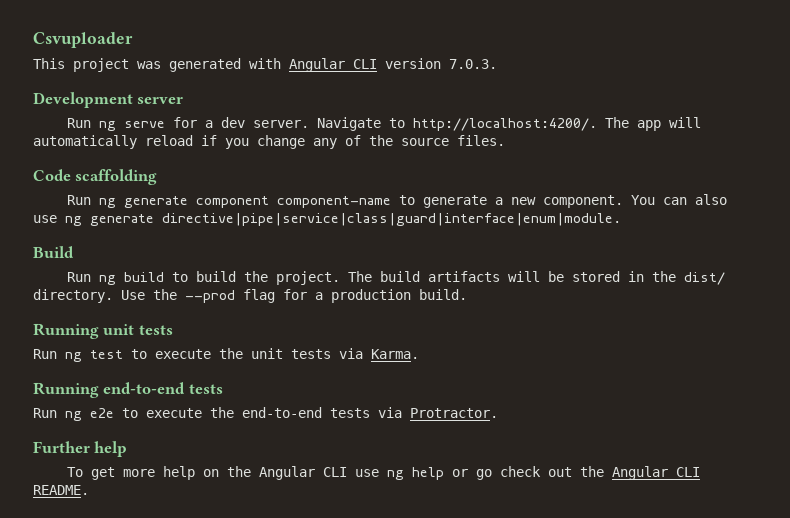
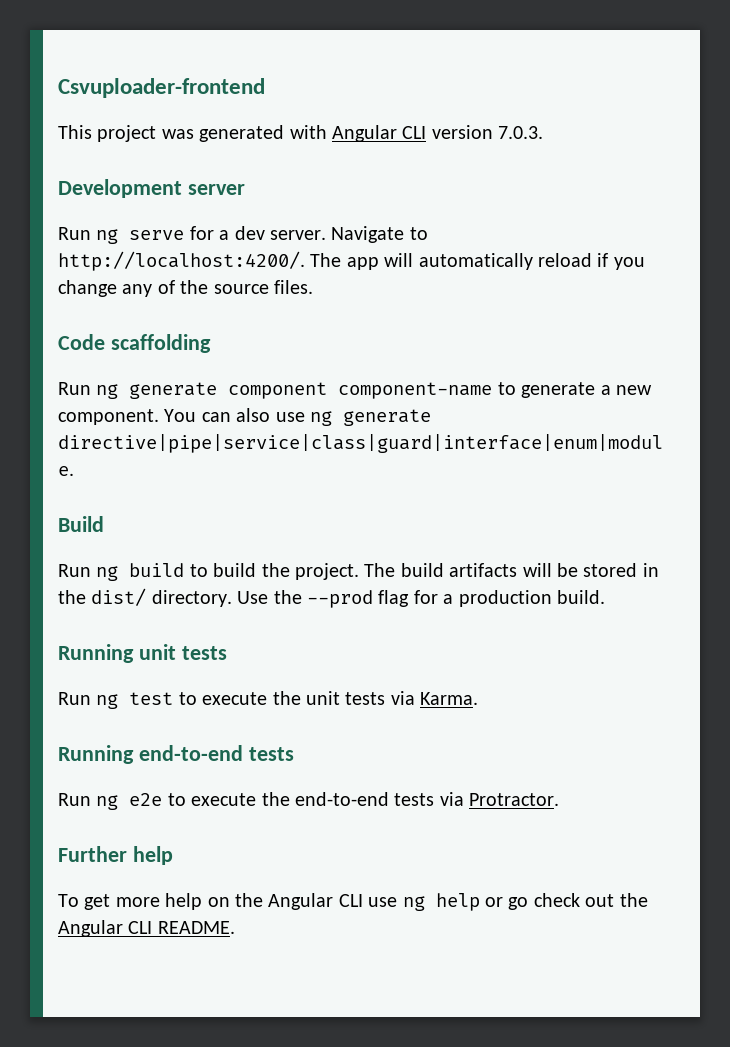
- Csvuploader
+ Csvuploader-frontend

